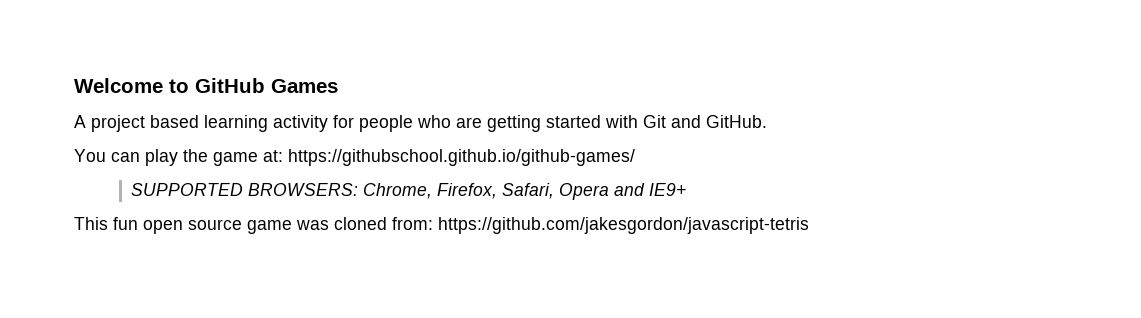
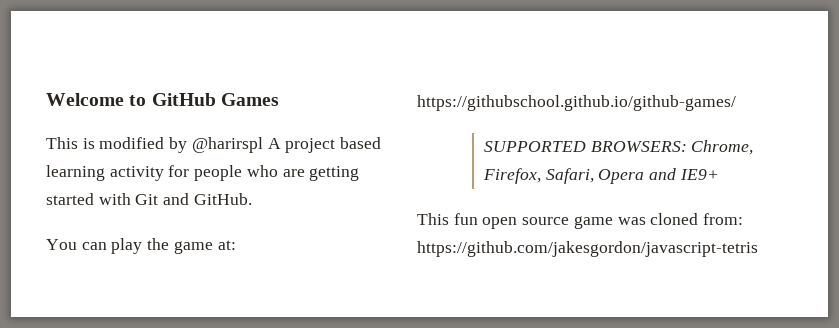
- A project based learning activity for people who are getting started with Git and GitHub.
+ This is modified by @harirspl A project based learning activity for people who are getting started with Git and GitHub.

